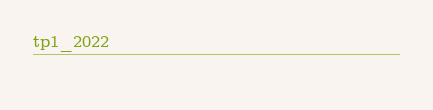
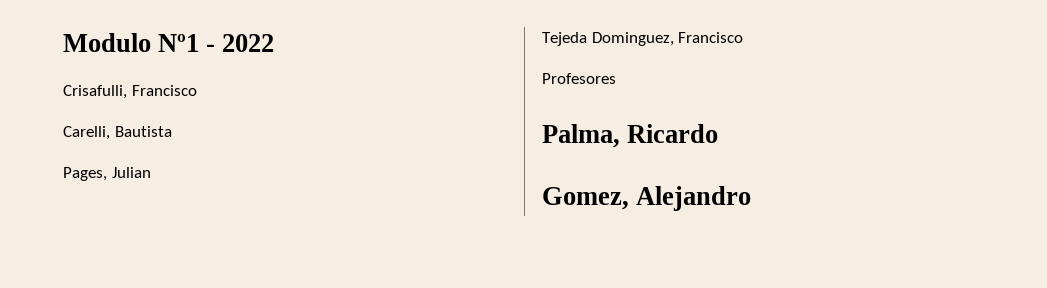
- tp1_2022
+ Modulo Nº1 - 2022
+ Crisafulli, Francisco
+ Carelli, Bautista
+ Pages, Julian
+ Tejeda Dominguez, Francisco
+ Profesores
+ Palma, Ricardo
+ Gomez, Alejandro

